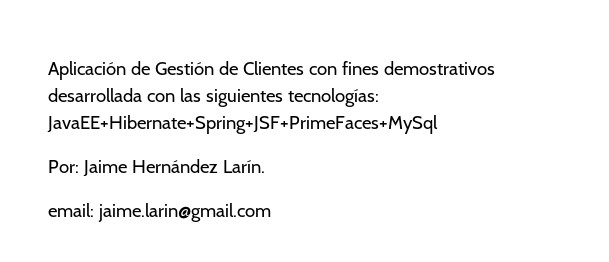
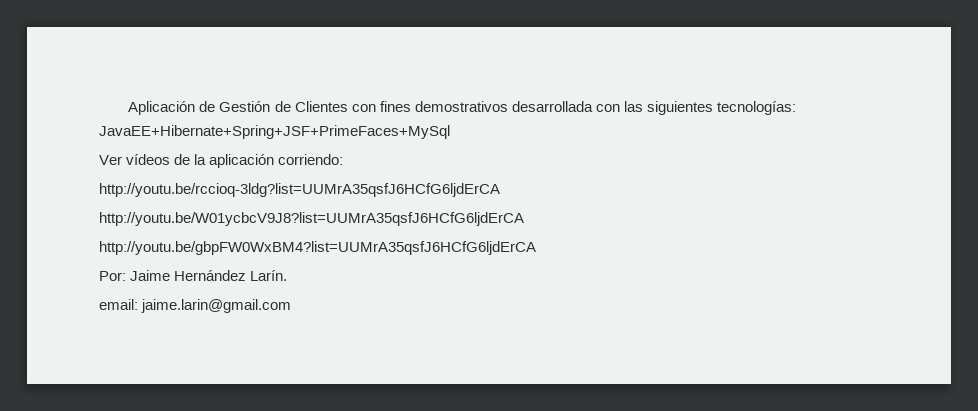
+ Ver vídeos de la aplicación corriendo:
+ http://youtu.be/rccioq-3ldg?list=UUMrA35qsfJ6HCfG6ljdErCA
+ http://youtu.be/W01ycbcV9J8?list=UUMrA35qsfJ6HCfG6ljdErCA
+ http://youtu.be/gbpFW0WxBM4?list=UUMrA35qsfJ6HCfG6ljdErCA

